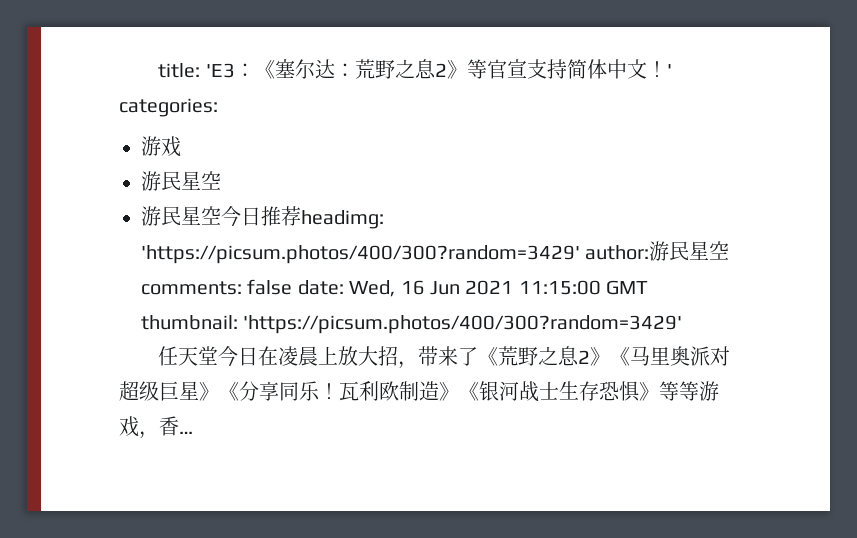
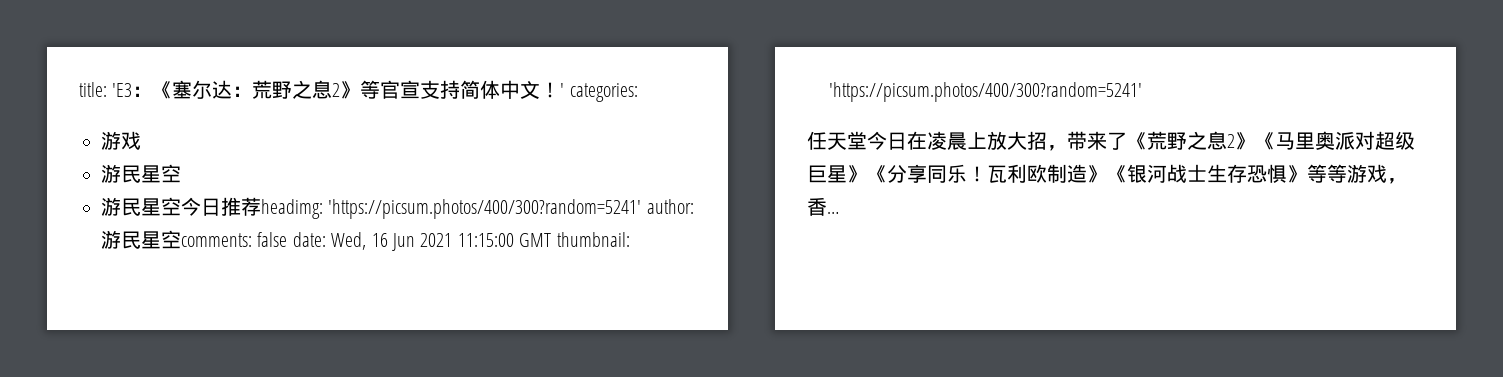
- 游民星空今日推荐headimg: 'https://picsum.photos/400/300?random=3429' author:游民星空comments: false date: Wed, 16 Jun 2021 11:15:00 GMT thumbnail: 'https://picsum.photos/400/300?random=3429'
+ 游民星空今日推荐headimg: 'https://picsum.photos/400/300?random=5241' author:游民星空comments: false date: Wed, 16 Jun 2021 11:15:00 GMT thumbnail: 'https://picsum.photos/400/300?random=5241'

